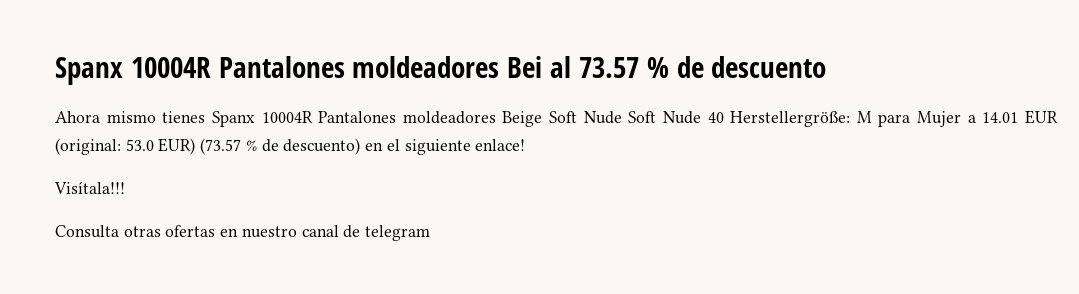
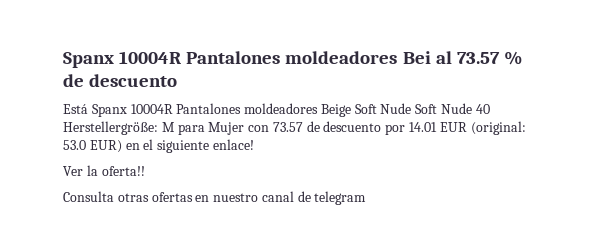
- Ahora mismo tienes Spanx 10004R Pantalones moldeadores Beige Soft Nude Soft Nude 40 Herstellergröße: M para Mujer a 14.01 EUR (original: 53.0 EUR) (73.57 % de descuento) en el siguiente enlace!
+ Está Spanx 10004R Pantalones moldeadores Beige Soft Nude Soft Nude 40 Herstellergröße: M para Mujer con 73.57 de descuento por 14.01 EUR (original: 53.0 EUR) en el siguiente enlace!
- Visítala!!!
+ Ver la oferta!!

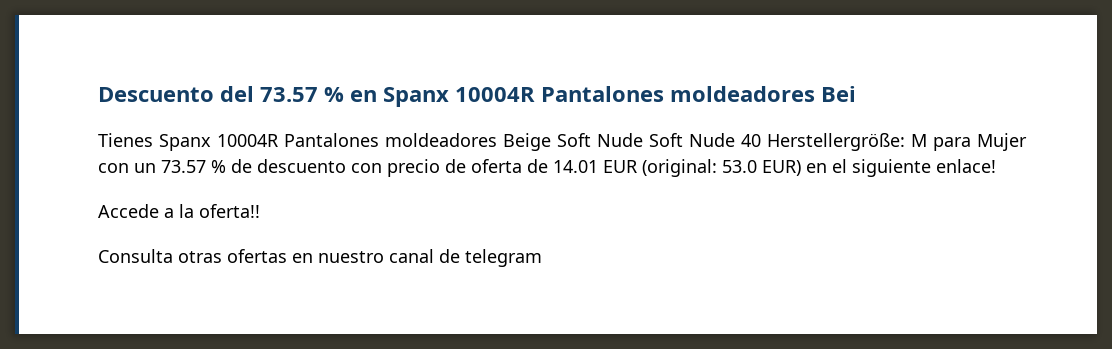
- Spanx 10004R Pantalones moldeadores Bei al 73.57 % de descuento
- Está Spanx 10004R Pantalones moldeadores Beige Soft Nude Soft Nude 40 Herstellergröße: M para Mujer con 73.57 de descuento por 14.01 EUR (original: 53.0 EUR) en el siguiente enlace!
+ Descuento del 73.57 % en Spanx 10004R Pantalones moldeadores Bei
+ Tienes Spanx 10004R Pantalones moldeadores Beige Soft Nude Soft Nude 40 Herstellergröße: M para Mujer con un 73.57 % de descuento con precio de oferta de 14.01 EUR (original: 53.0 EUR) en el siguiente enlace!
- Ver la oferta!!
+ Accede a la oferta!!

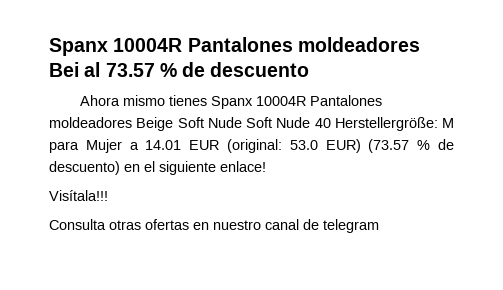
- Descuento del 73.57 % en Spanx 10004R Pantalones moldeadores Bei
- Tienes Spanx 10004R Pantalones moldeadores Beige Soft Nude Soft Nude 40 Herstellergröße: M para Mujer con un 73.57 % de descuento con precio de oferta de 14.01 EUR (original: 53.0 EUR) en el siguiente enlace!
+ Spanx 10004R Pantalones moldeadores Bei al 73.57 % de descuento
+ Ahora mismo tienes Spanx 10004R Pantalones moldeadores Beige Soft Nude Soft Nude 40 Herstellergröße: M para Mujer a 14.01 EUR (original: 53.0 EUR) (73.57 % de descuento) en el siguiente enlace!
- Accede a la oferta!!
+ Visítala!!!

